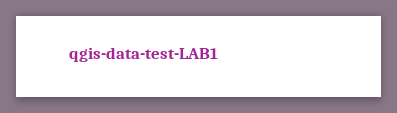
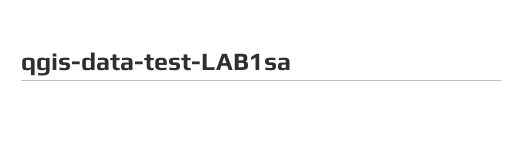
- qgis-data-test-LAB1
+ qgis-data-test-LAB1sa

